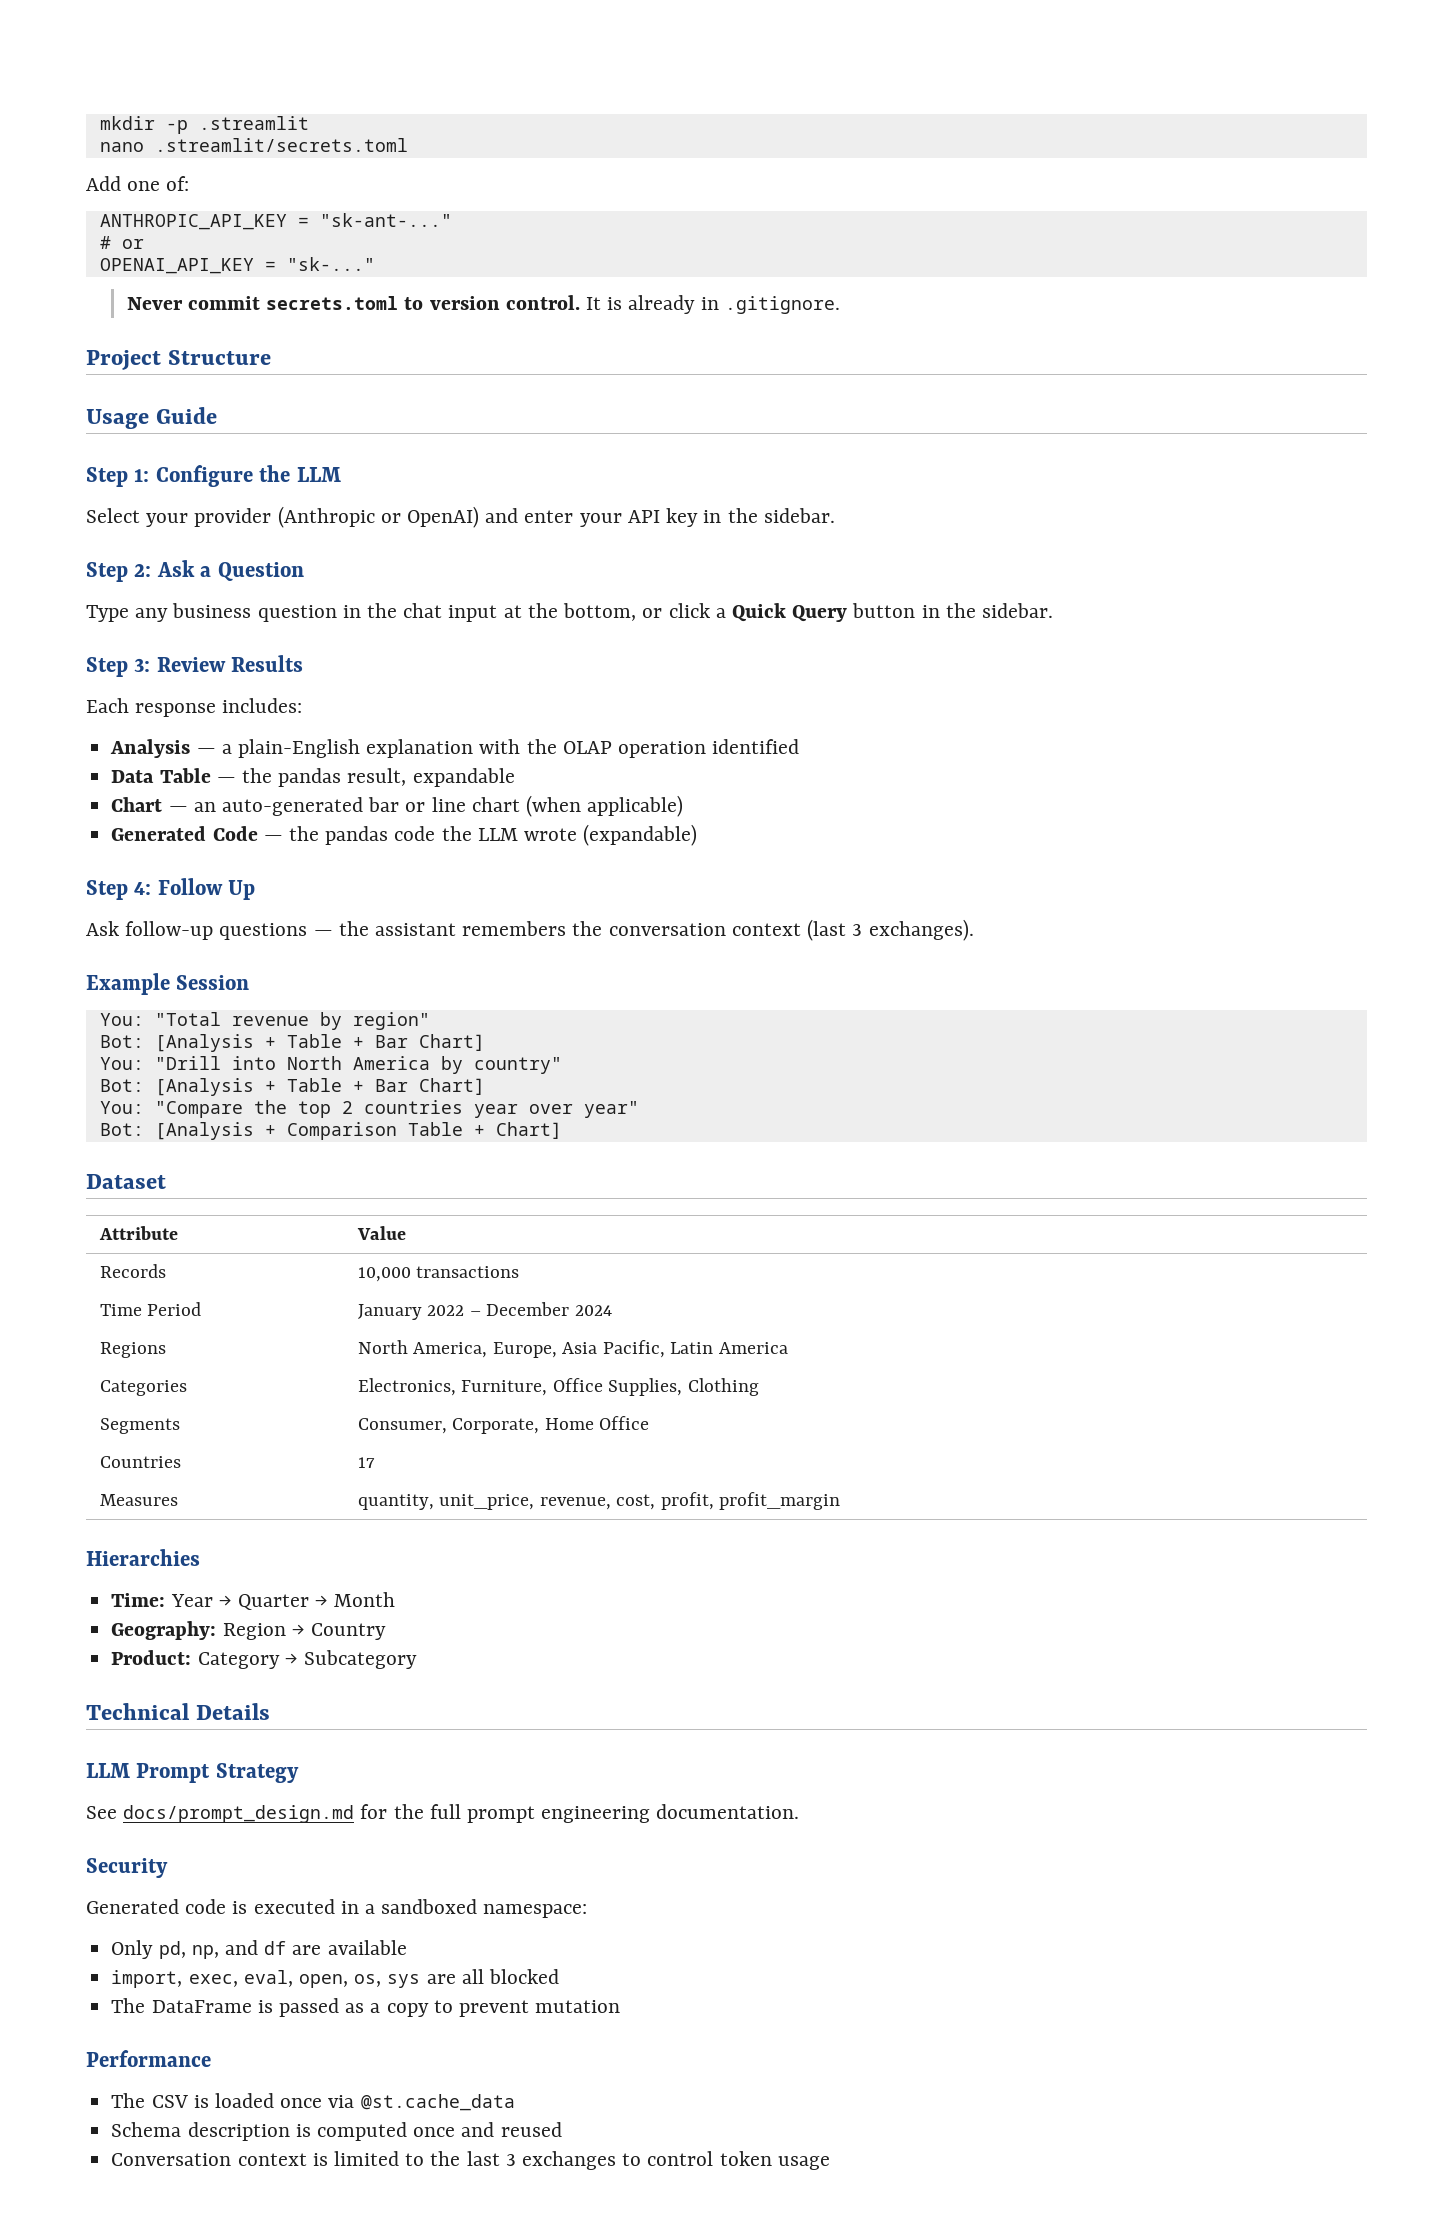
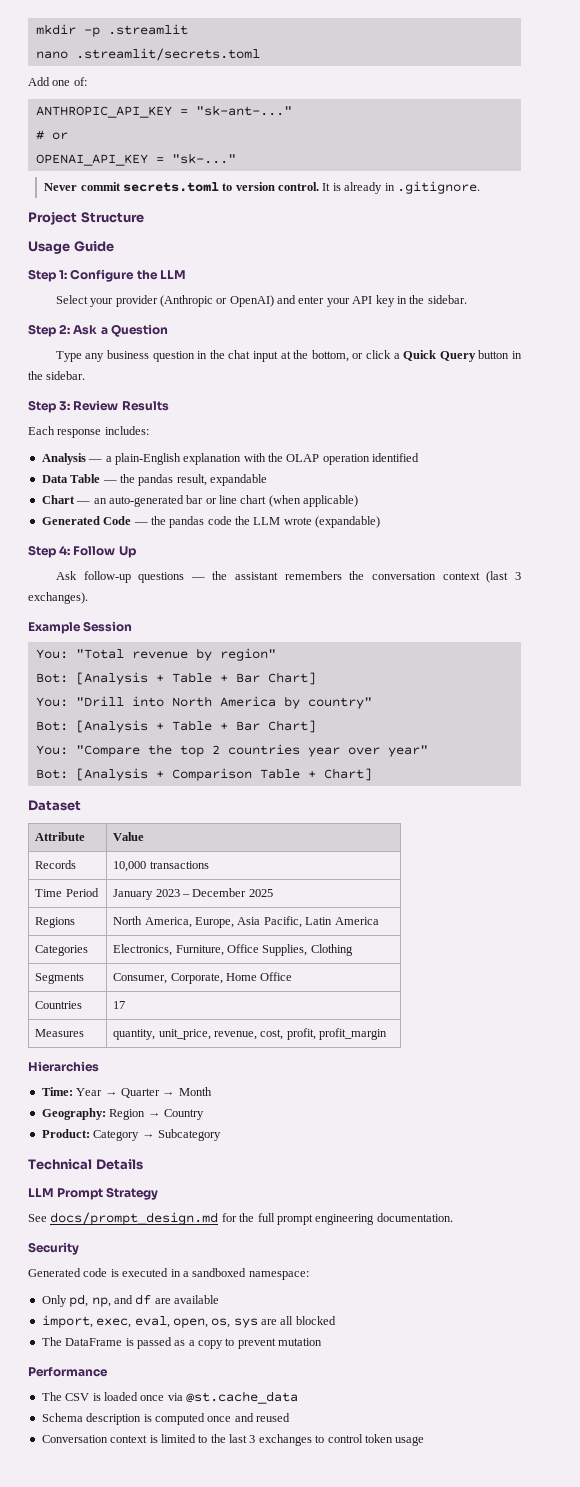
- Time Period | January 2022 – December 2024
+ Time Period | January 2023 – December 2025

